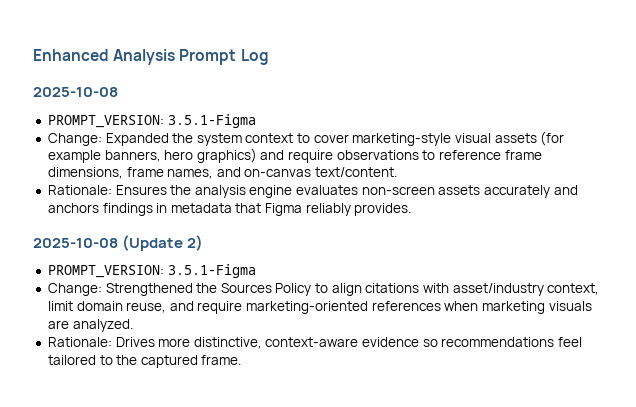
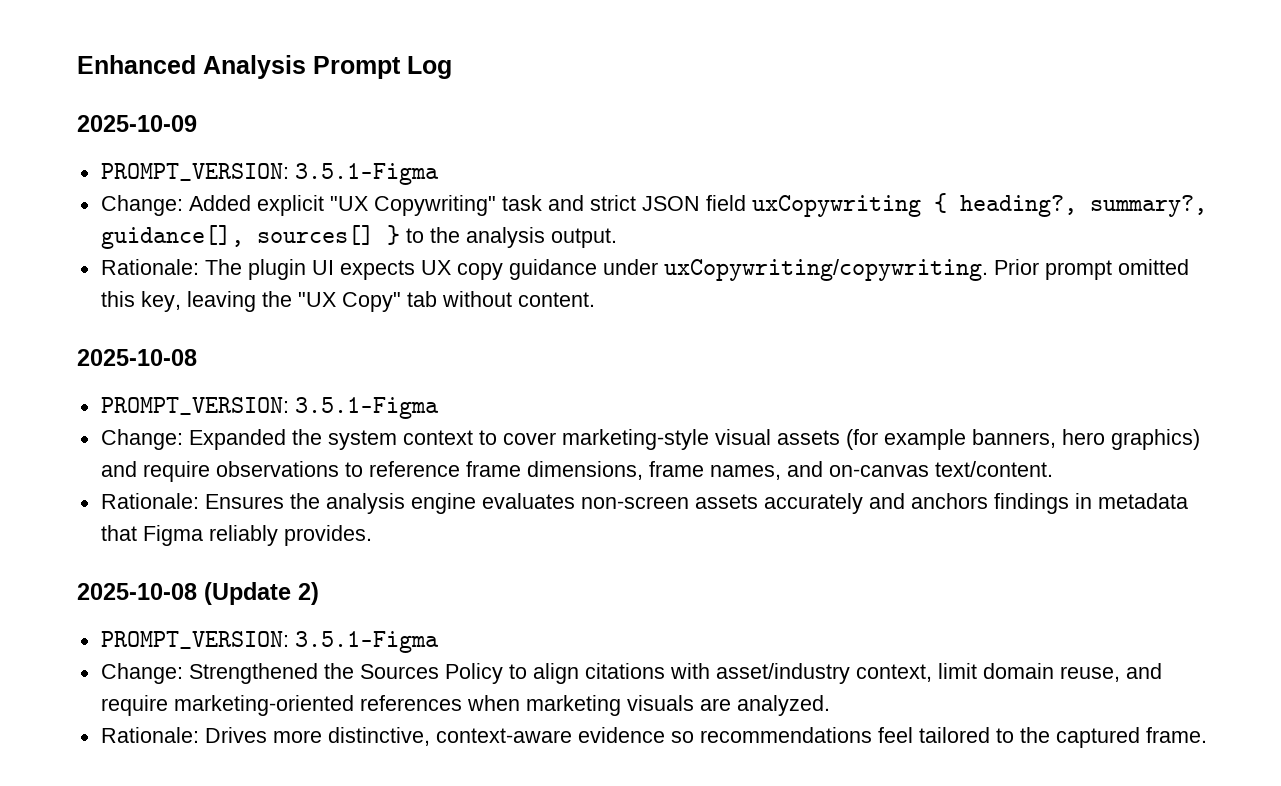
+ 2025-10-09
+ PROMPT_VERSION: 3.5.1-Figma
+ Change: Added explicit "UX Copywriting" task and strict JSON field uxCopywriting { heading?, summary?, guidance[], sources[] } to the analysis output.
+ Rationale: The plugin UI expects UX copy guidance under uxCopywriting/copywriting. Prior prompt omitted this key, leaving the "UX Copy" tab without content.

